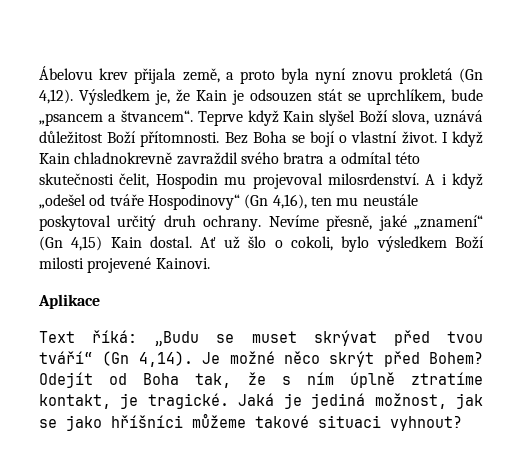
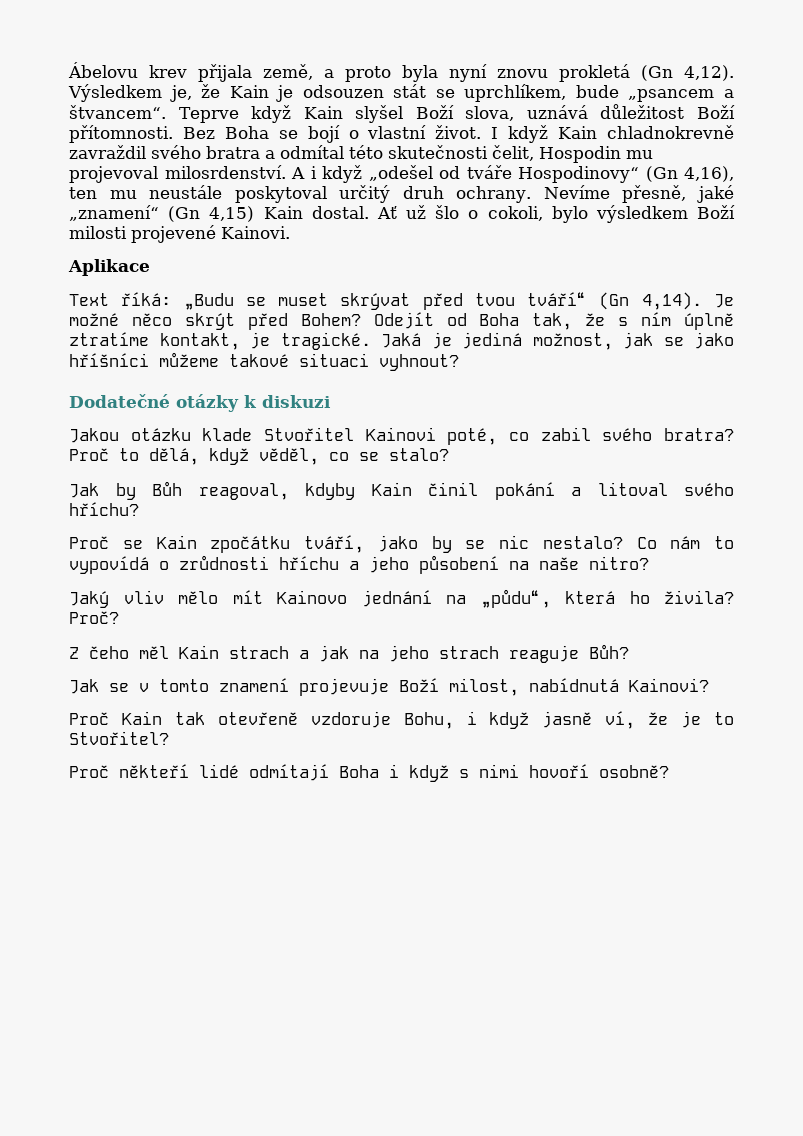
+ Dodatečné otázky k diskuzi
+ Jakou otázku klade Stvořitel Kainovi poté, co zabil svého bratra? Proč to dělá, když věděl, co se stalo?
+ Jak by Bůh reagoval, kdyby Kain činil pokání a litoval svého hříchu?
+ Proč se Kain zpočátku tváří, jako by se nic nestalo? Co nám to vypovídá o zrůdnosti hříchu a jeho působení na naše nitro?
+ Jaký vliv mělo mít Kainovo jednání na „půdu“, která ho živila? Proč?
+ Z čeho měl Kain strach a jak na jeho strach reaguje Bůh?
+ Jak se v tomto znamení projevuje Boží milost, nabídnutá Kainovi?
+ Proč Kain tak otevřeně vzdoruje Bohu, i když jasně ví, že je to Stvořitel?
+ Proč někteří lidé odmítají Boha i když s nimi hovoří osobně?

